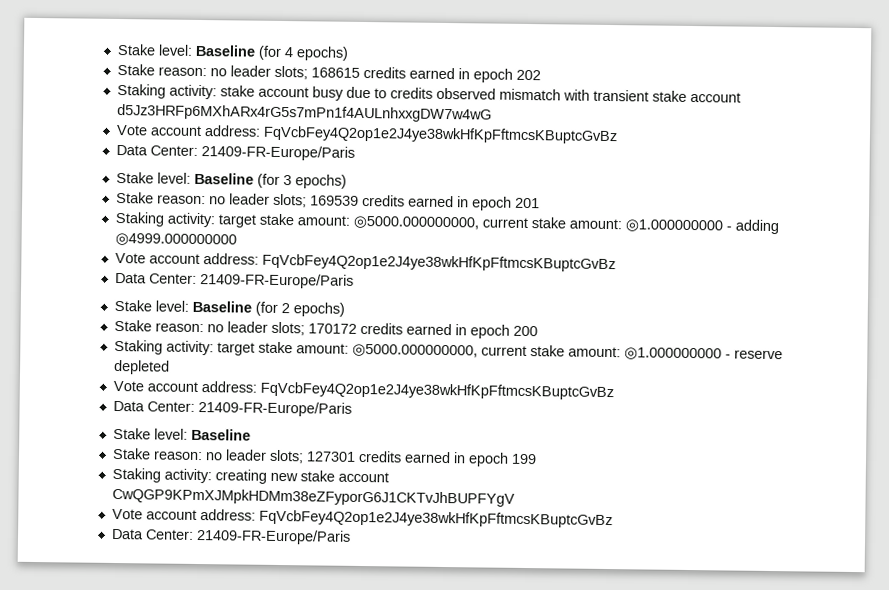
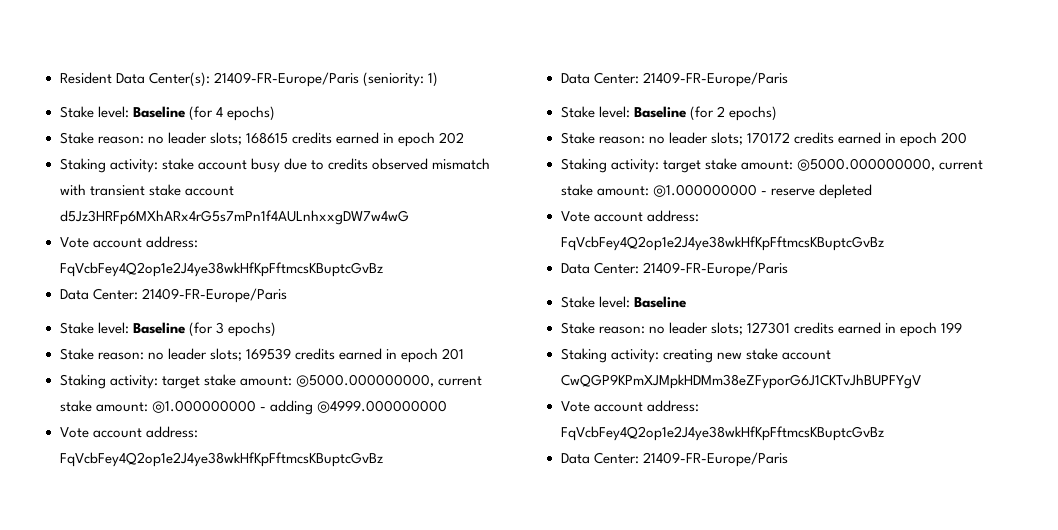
+ Resident Data Center(s): 21409-FR-Europe/Paris (seniority: 1)

